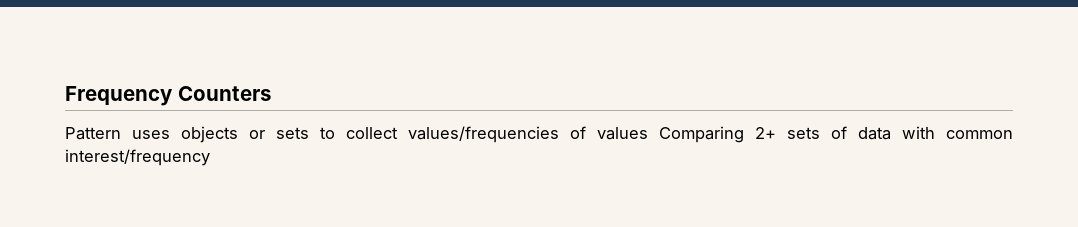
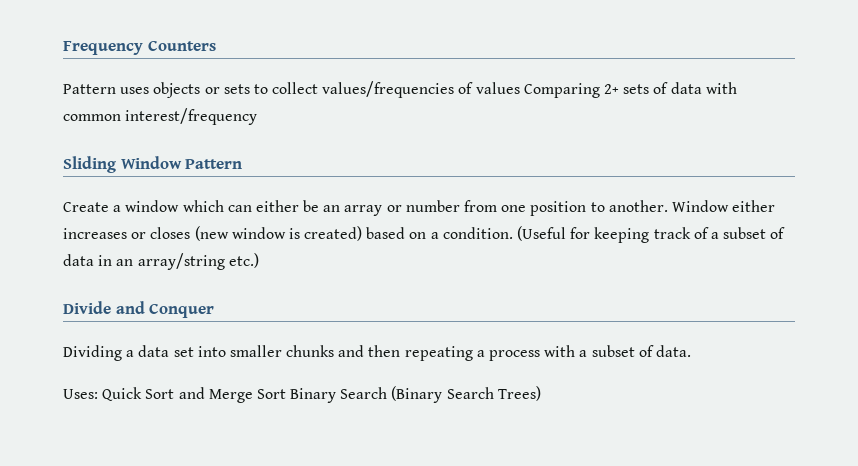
+ Sliding Window Pattern
+ Create a window which can either be an array or number from one position to another. Window either increases or closes (new window is created) based on a condition. (Useful for keeping track of a subset of data in an array/string etc.)
+ Divide and Conquer
+ Dividing a data set into smaller chunks and then repeating a process with a subset of data.
+ Uses: Quick Sort and Merge Sort Binary Search (Binary Search Trees)

